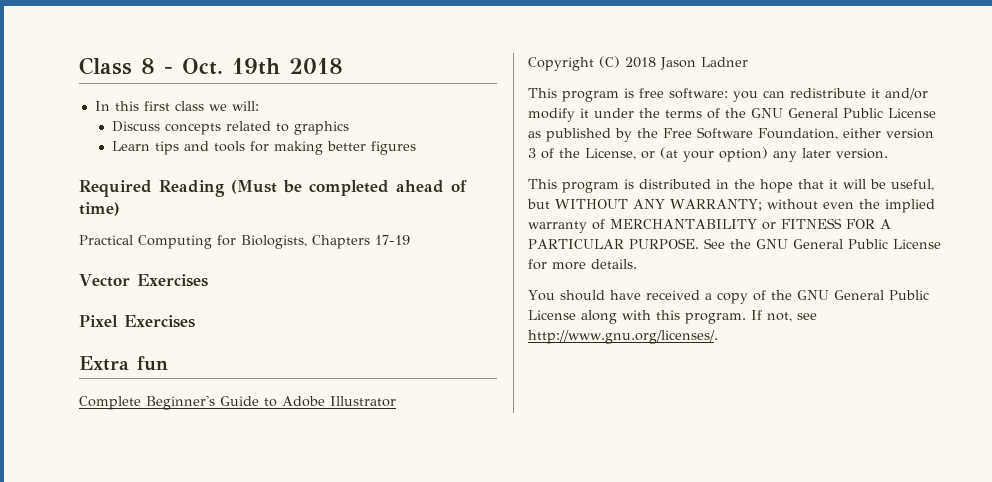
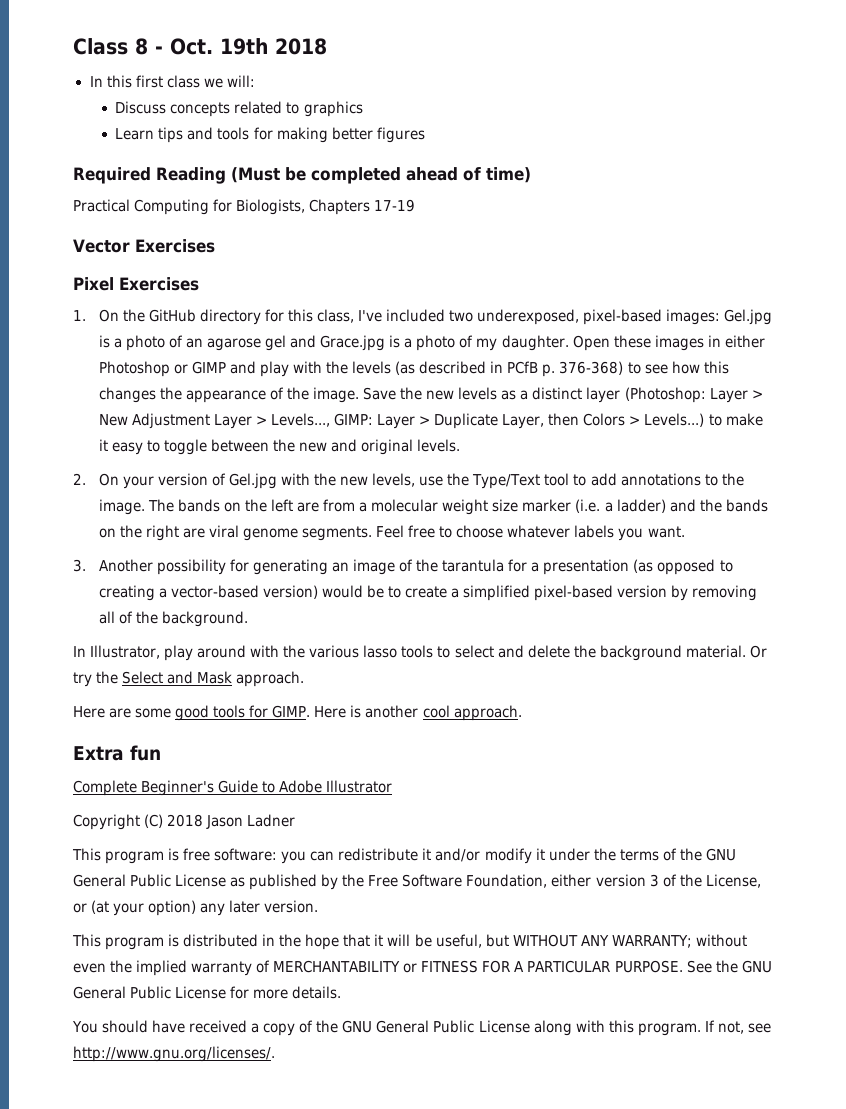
+ 1. On the GitHub directory for this class, I've included two underexposed, pixel-based images: Gel.jpg is a photo of an agarose gel and Grace.jpg is a photo of my daughter. Open these images in either Photoshop or GIMP and play with the levels (as described in PCfB p. 376-368) to see how this changes the appearance of the image. Save the new levels as a distinct layer (Photoshop: Layer > New Adjustment Layer > Levels..., GIMP: Layer > Duplicate Layer, then Colors > Levels...) to make it easy to toggle between the new and original levels.
+ 2. On your version of Gel.jpg with the new levels, use the Type/Text tool to add annotations to the image. The bands on the left are from a molecular weight size marker (i.e. a ladder) and the bands on the right are viral genome segments. Feel free to choose whatever labels you want.
+ 3. Another possibility for generating an image of the tarantula for a presentation (as opposed to creating a vector-based version) would be to create a simplified pixel-based version by removing all of the background.
+ In Illustrator, play around with the various lasso tools to select and delete the background material. Or try the Select and Mask approach.
+ Here are some good tools for GIMP. Here is another cool approach.

